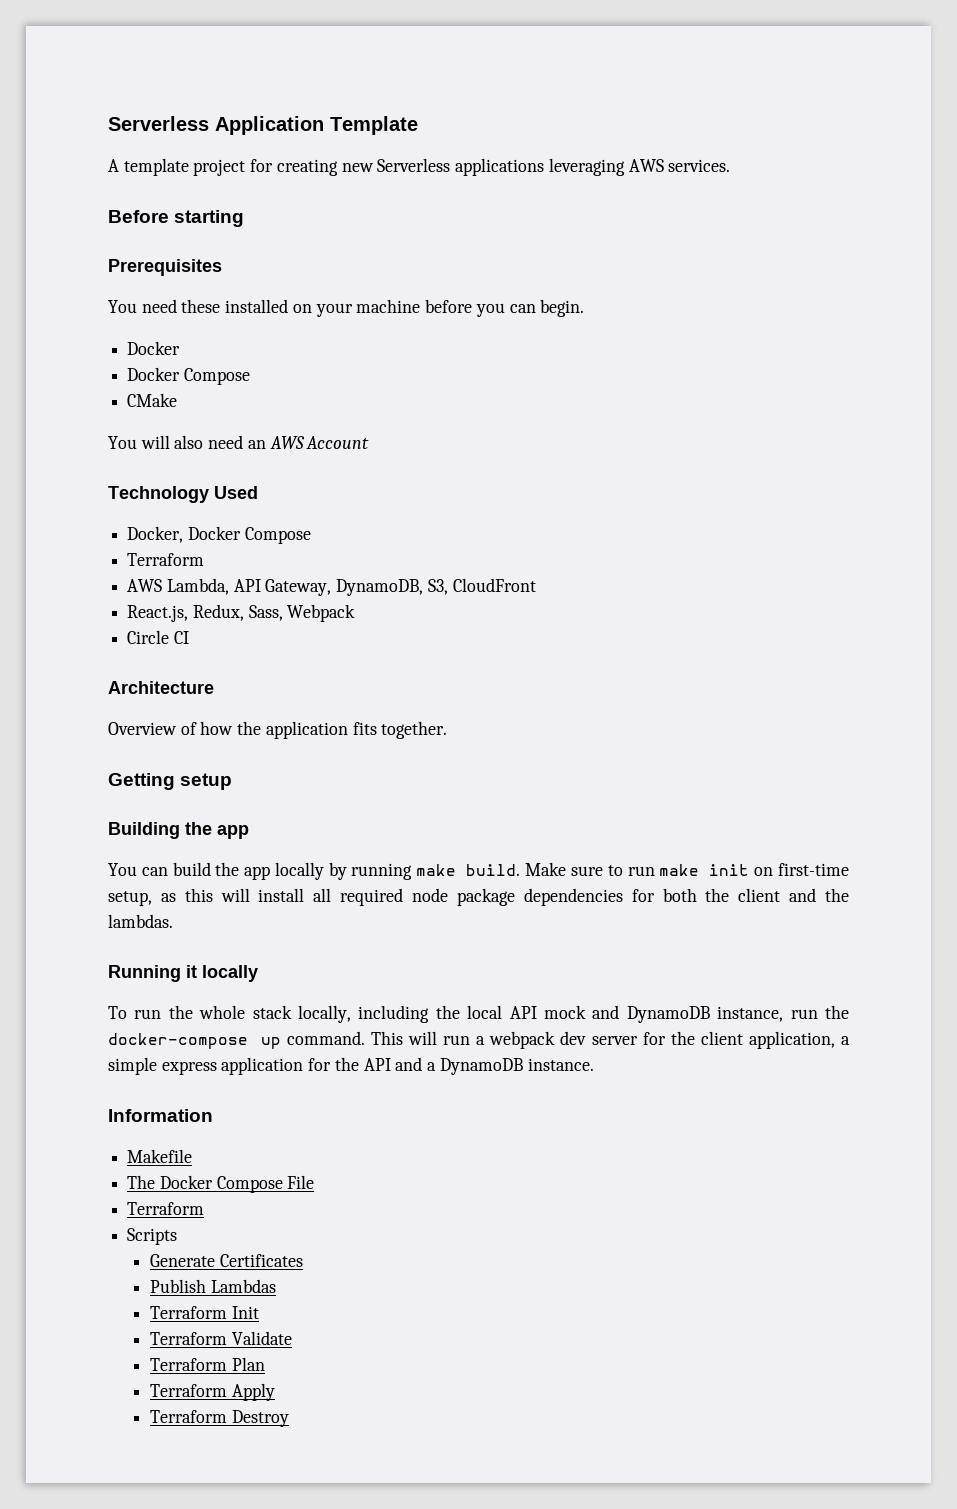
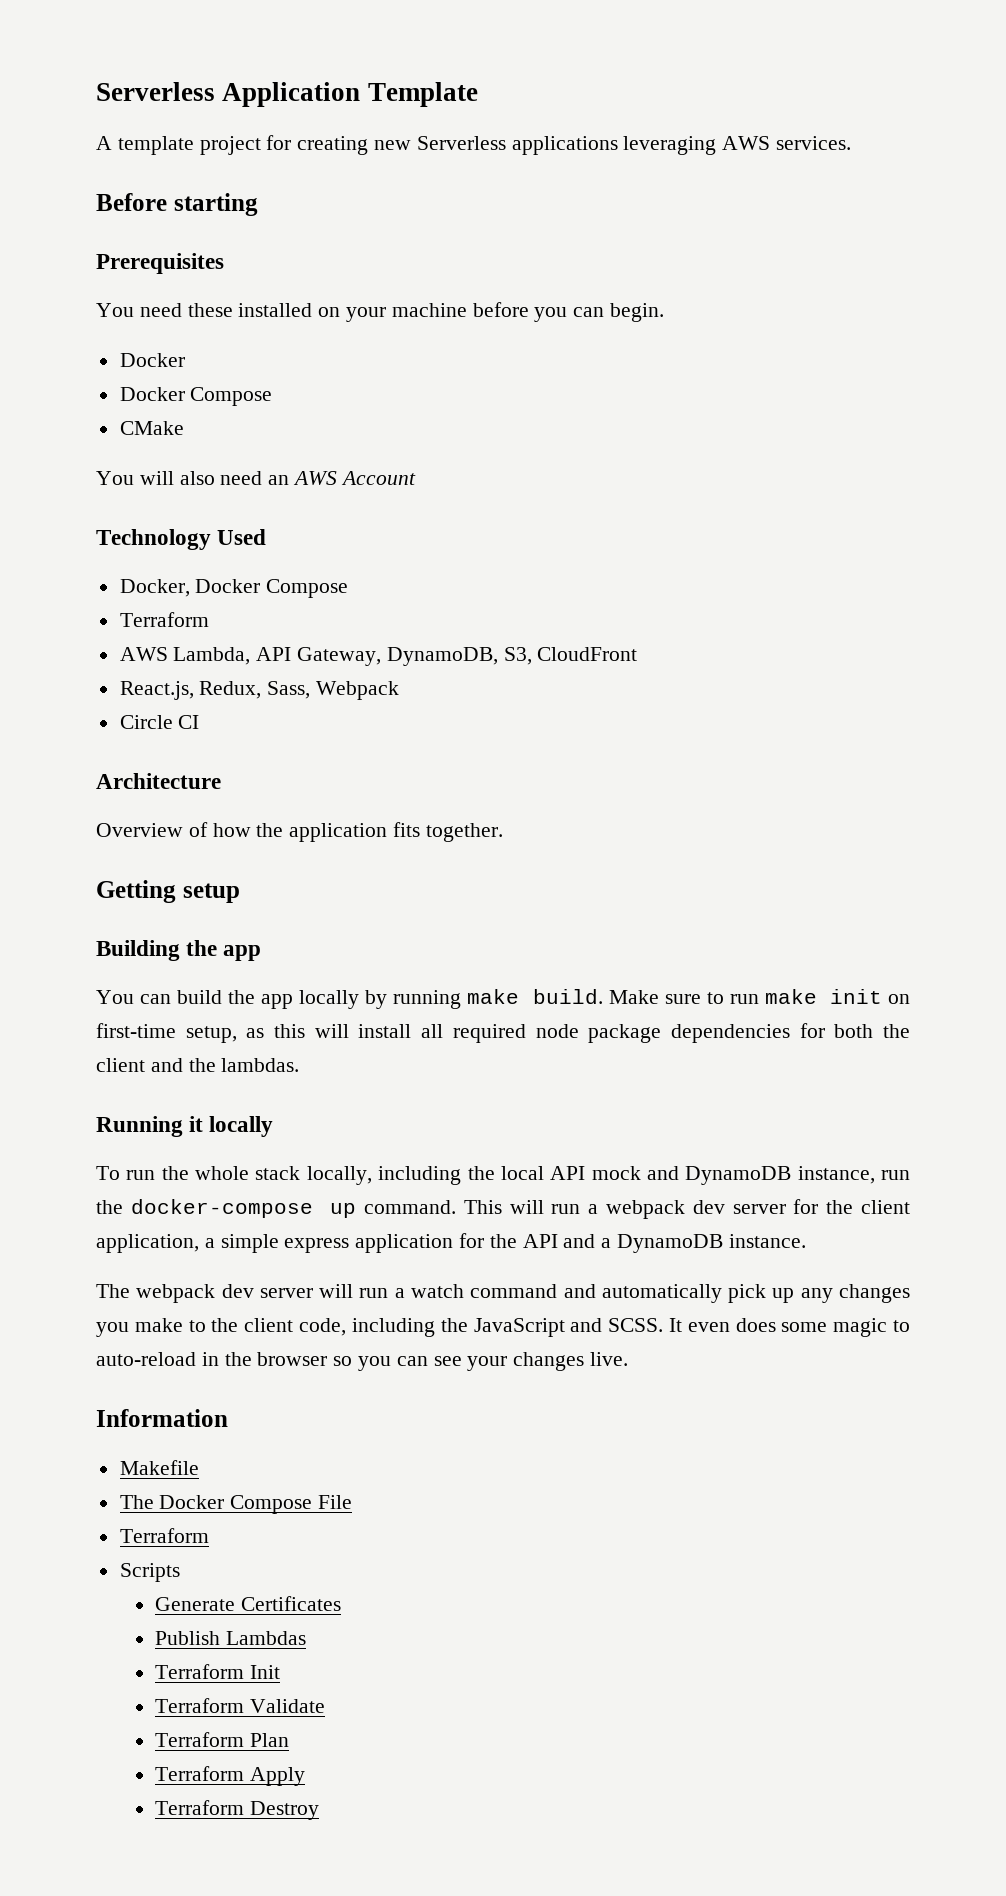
+ The webpack dev server will run a watch command and automatically pick up any changes you make to the client code, including the JavaScript and SCSS. It even does some magic to auto-reload in the browser so you can see your changes live.

